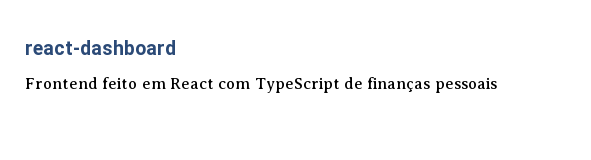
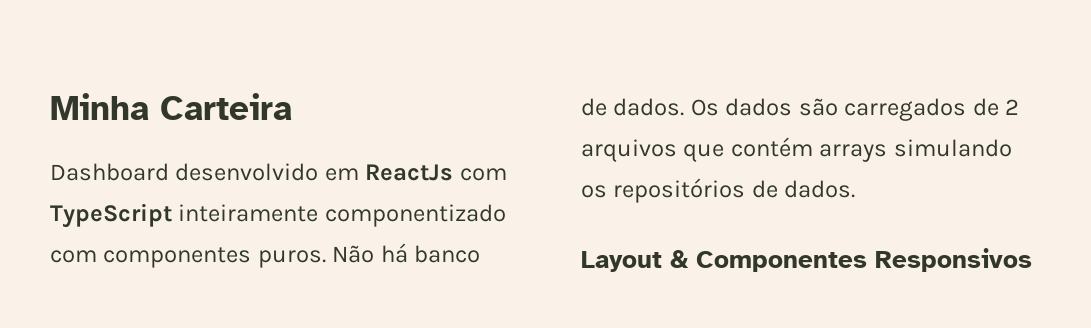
- react-dashboard
- Frontend feito em React com TypeScript de finanças pessoais
+ Minha Carteira
+ Dashboard desenvolvido em ReactJs com TypeScript inteiramente componentizado com componentes puros. Não há banco de dados. Os dados são carregados de 2 arquivos que contém arrays simulando os repositórios de dados.
+ Layout & Componentes Responsivos

